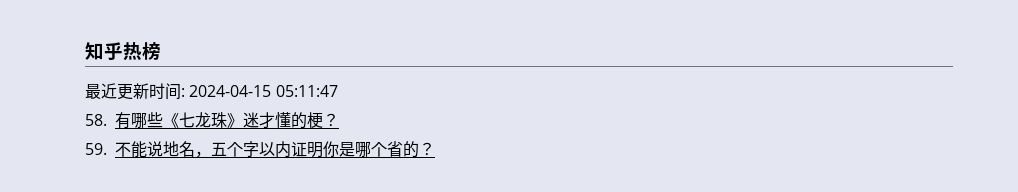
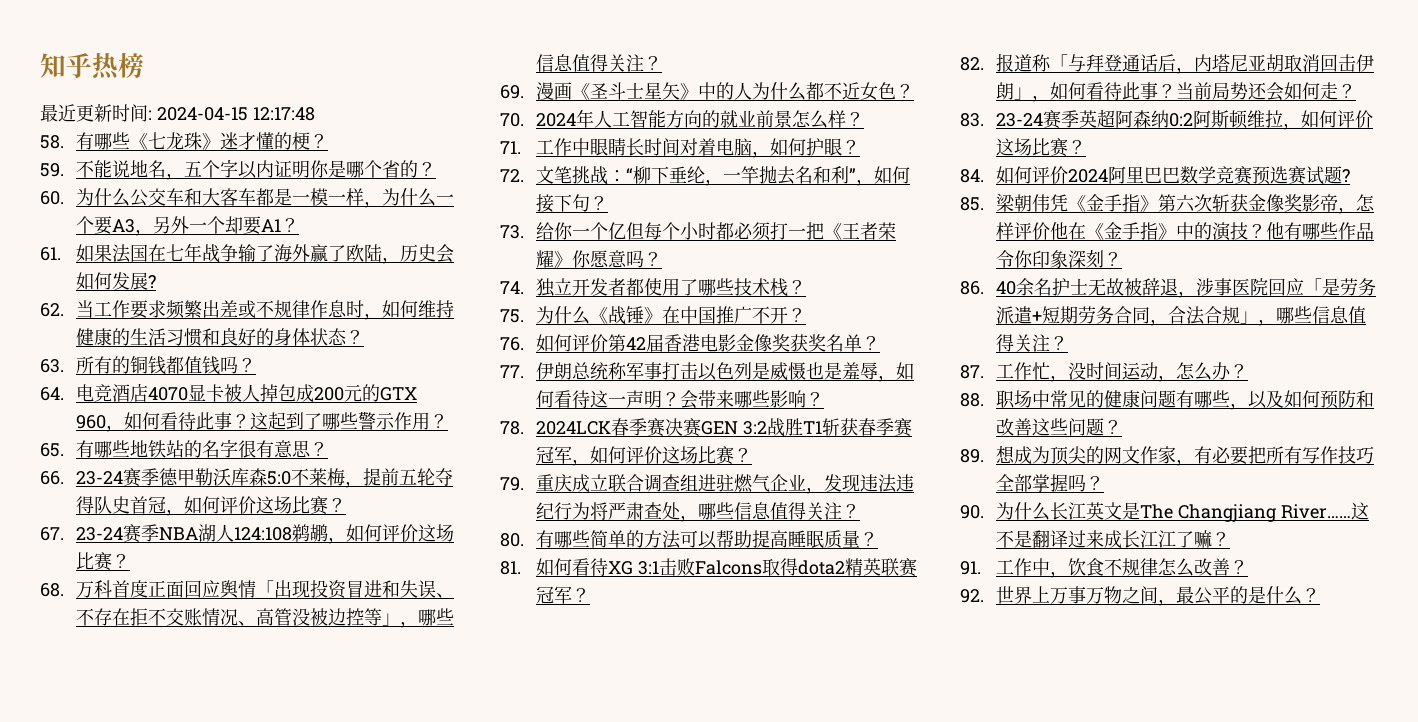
- 最近更新时间: 2024-04-15 05:11:47
+ 最近更新时间: 2024-04-15 12:17:48
+ 60.为什么公交车和大客车都是一模一样，为什么一个要A3，另外一个却要A1？
+ 61.如果法国在七年战争输了海外赢了欧陆，历史会如何发展?
+ 62.当工作要求频繁出差或不规律作息时，如何维持健康的生活习惯和良好的身体状态？
+ 63.所有的铜钱都值钱吗？
+ 64.电竞酒店4070显卡被人掉包成200元的GTX 960，如何看待此事？这起到了哪些警示作用？
+ 65.有哪些地铁站的名字很有意思？
+ 66. 23-24赛季德甲勒沃库森5:0不莱梅，提前五轮夺得队史首冠，如何评价这场比赛？
+ 67. 23-24赛季NBA湖人124:108鹈鹕，如何评价这场比赛？
+ 68.万科首度正面回应舆情「出现投资冒进和失误、不存在拒不交账情况、高管没被边控等」，哪些信息值得关注？
+ 69.漫画《圣斗士星矢》中的人为什么都不近女色？
+ 70. 2024年人工智能方向的就业前景怎么样？
+ 71.工作中眼睛长时间对着电脑，如何护眼？
+ 72.文笔挑战：“柳下垂纶，一竿抛去名和利”，如何接下句？
+ 73.给你一个亿但每个小时都必须打一把《王者荣耀》你愿意吗？
+ 74.独立开发者都使用了哪些技术栈？
+ 75.为什么《战锤》在中国推广不开？
+ 76.如何评价第42届香港电影金像奖获奖名单？
+ 77.伊朗总统称军事打击以色列是威慑也是羞辱，如何看待这一声明？会带来哪些影响？
+ 78. 2024LCK春季赛决赛GEN 3:2战胜T1斩获春季赛冠军，如何评价这场比赛？
+ 79.重庆成立联合调查组进驻燃气企业，发现违法违纪行为将严肃查处，哪些信息值得关注？
+ 80.有哪些简单的方法可以帮助提高睡眠质量？
+ 81.如何看待XG 3:1击败Falcons取得dota2精英联赛冠军？
+ 82.报道称「与拜登通话后，内塔尼亚胡取消回击伊朗」，如何看待此事？当前局势还会如何走？
+ 83. 23-24赛季英超阿森纳0:2阿斯顿维拉，如何评价这场比赛？
+ 84.如何评价2024阿里巴巴数学竞赛预选赛试题?
+ 85.梁朝伟凭《金手指》第六次斩获金像奖影帝，怎样评价他在《金手指》中的演技？他有哪些作品令你印象深刻？
+ 86. 40余名护士无故被辞退，涉事医院回应「是劳务派遣+短期劳务合同，合法合规」，哪些信息值得关注？
+ 87.工作忙，没时间运动，怎么办？
+ 88.职场中常见的健康问题有哪些，以及如何预防和改善这些问题？
+ 89.想成为顶尖的网文作家，有必要把所有写作技巧全部掌握吗？
+ 90.为什么长江英文是The Changjiang River……这不是翻译过来成长江江了嘛？
+ 91.工作中，饮食不规律怎么改善？
+ 92.世界上万事万物之间，最公平的是什么？

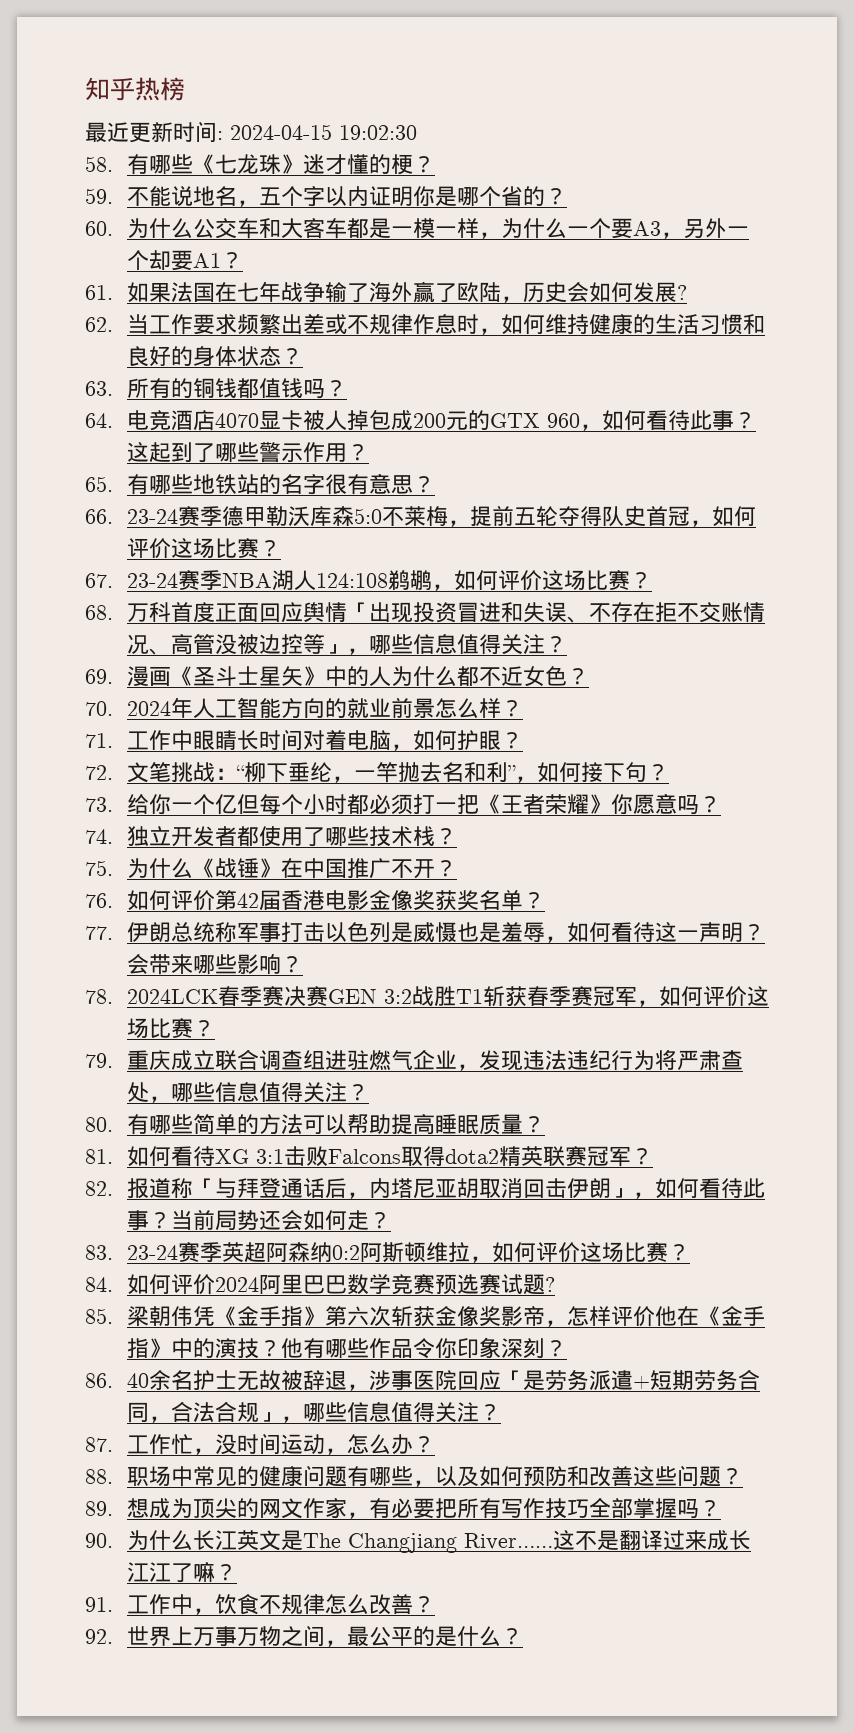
- 最近更新时间: 2024-04-15 12:17:48
+ 最近更新时间: 2024-04-15 19:02:30

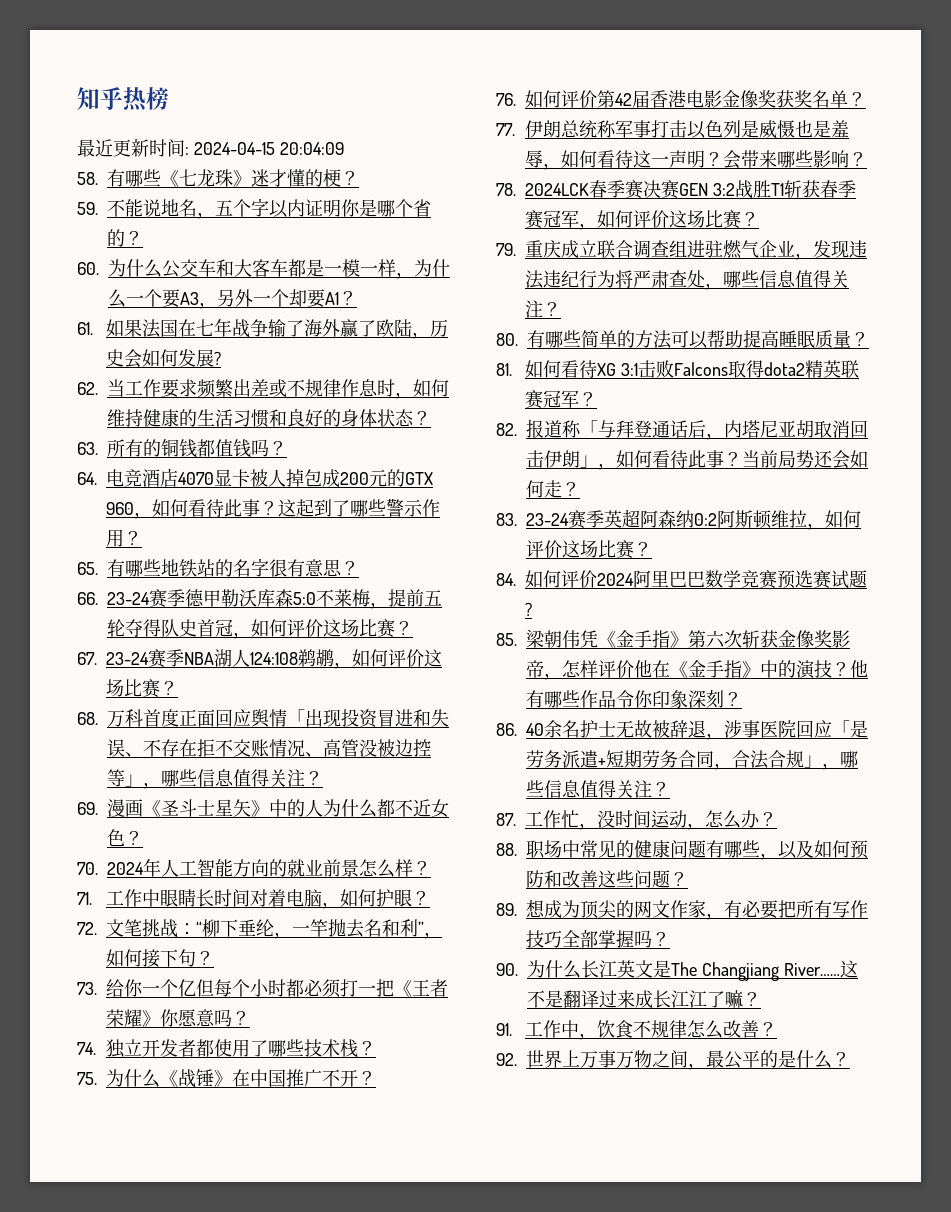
- 最近更新时间: 2024-04-15 19:02:30
+ 最近更新时间: 2024-04-15 20:04:09

